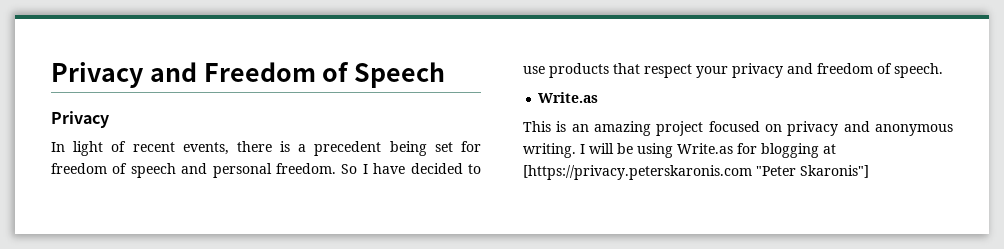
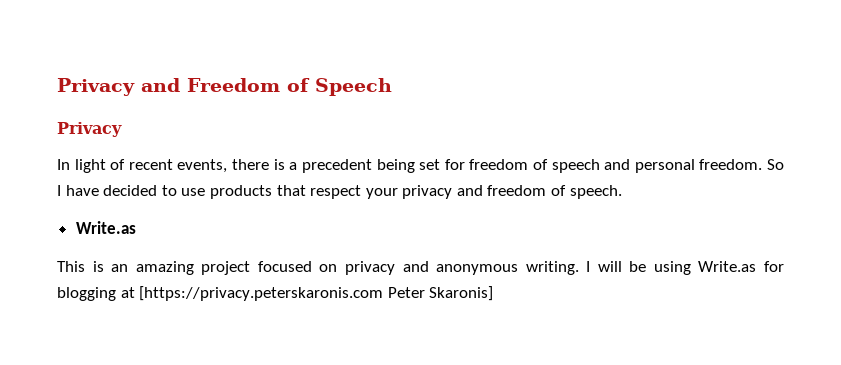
- I will be using Write.as for blogging at [https://privacy.peterskaronis.com "Peter Skaronis"]
+ I will be using Write.as for blogging at [https://privacy.peterskaronis.com Peter Skaronis]

